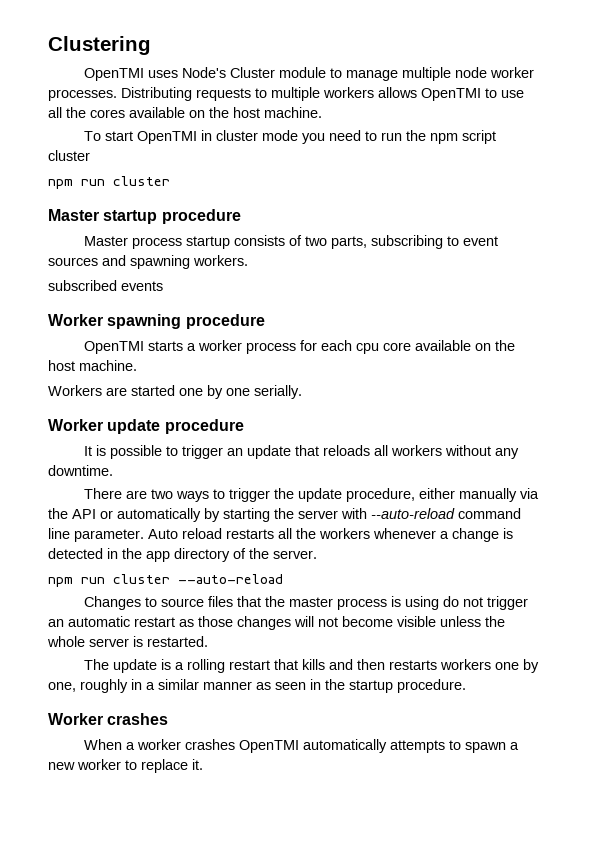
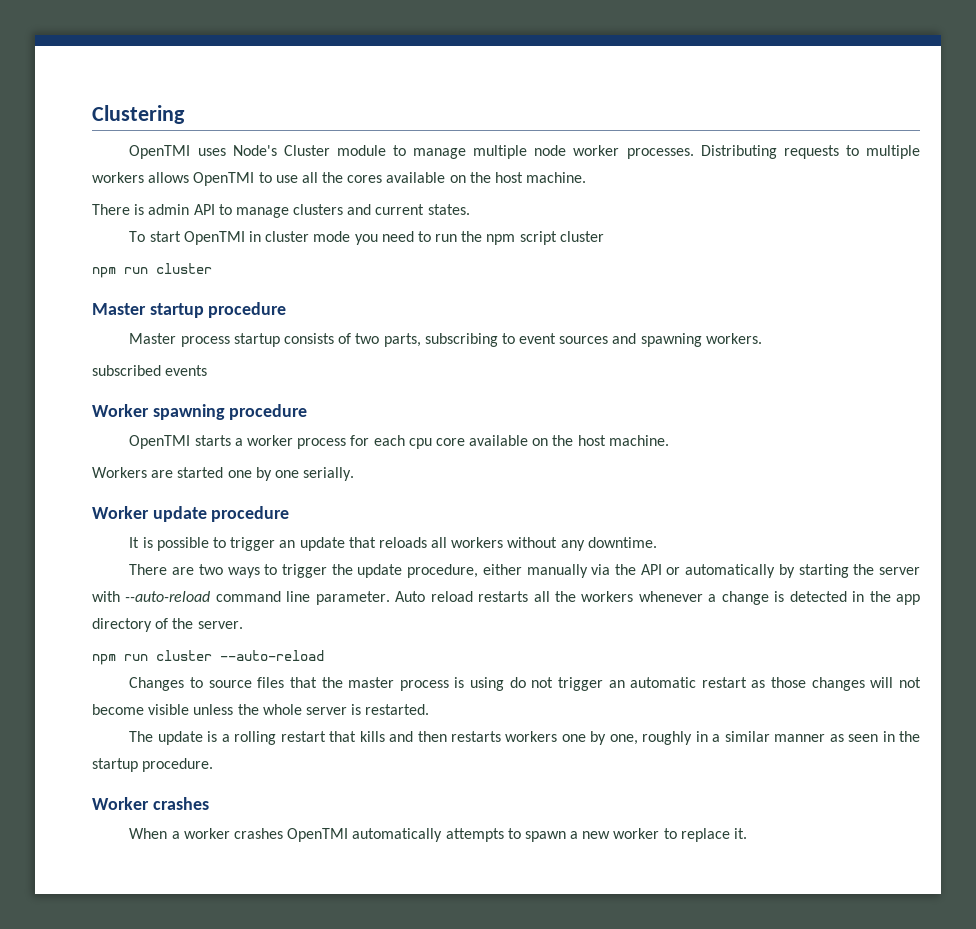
+ There is admin API to manage clusters and current states.

